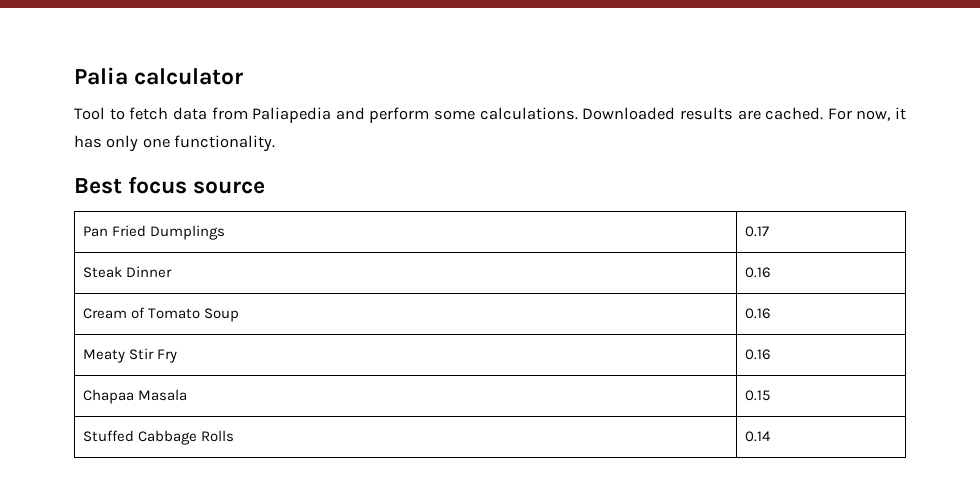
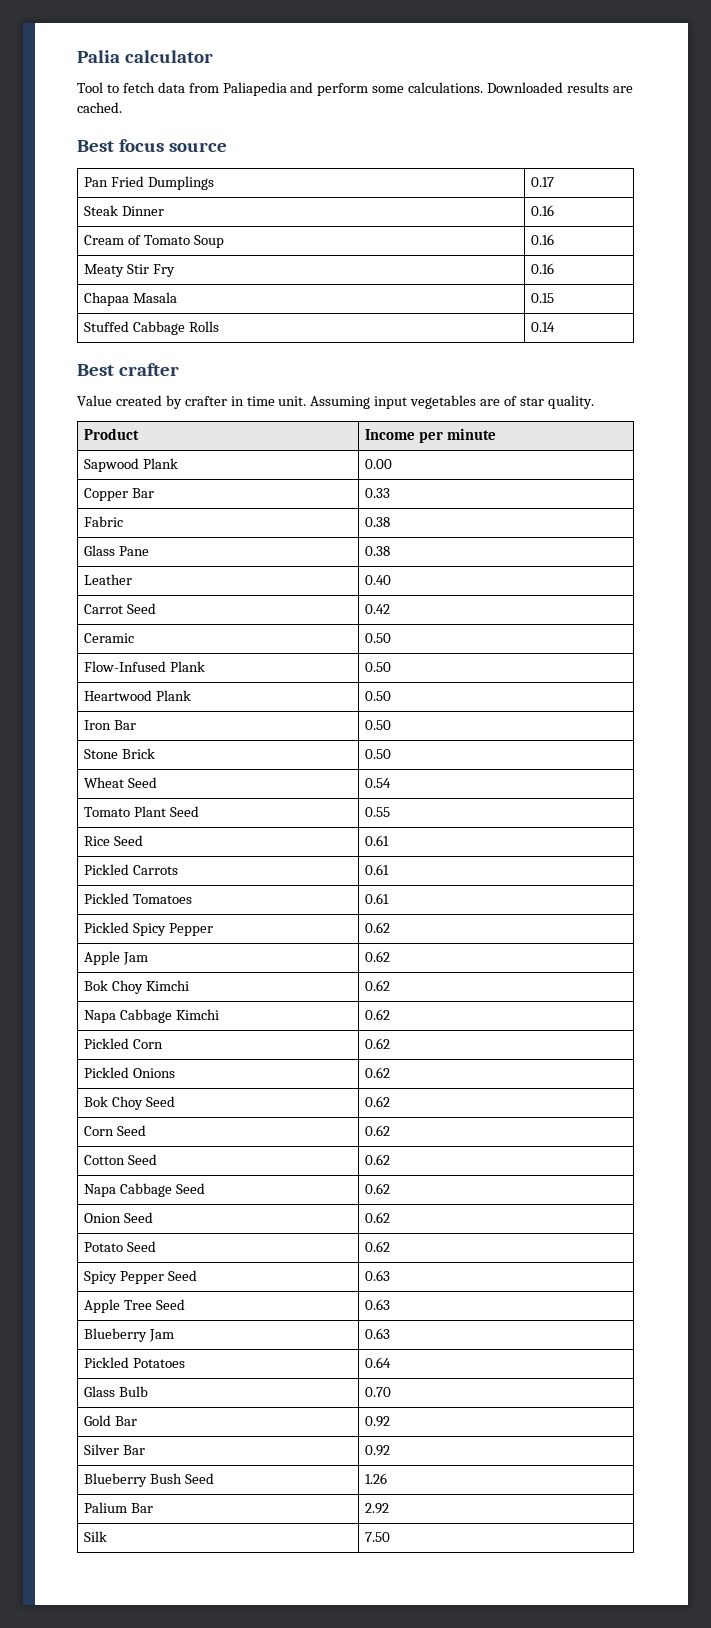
- For now, it has only one functionality.
+ Best crafter
+ Value created by crafter in time unit. Assuming input vegetables are of star quality.
+ Product | Income per minute
+ Sapwood Plank | 0.00
+ Copper Bar | 0.33
+ Fabric | 0.38
+ Glass Pane | 0.38
+ Leather | 0.40
+ Carrot Seed | 0.42
+ Ceramic | 0.50
+ Flow-Infused Plank | 0.50
+ Heartwood Plank | 0.50
+ Iron Bar | 0.50
+ Stone Brick | 0.50
+ Wheat Seed | 0.54
+ Tomato Plant Seed | 0.55
+ Rice Seed | 0.61
+ Pickled Carrots | 0.61
+ Pickled Tomatoes | 0.61
+ Pickled Spicy Pepper | 0.62
+ Apple Jam | 0.62
+ Bok Choy Kimchi | 0.62
+ Napa Cabbage Kimchi | 0.62
+ Pickled Corn | 0.62
+ Pickled Onions | 0.62
+ Bok Choy Seed | 0.62
+ Corn Seed | 0.62
+ Cotton Seed | 0.62
+ Napa Cabbage Seed | 0.62
+ Onion Seed | 0.62
+ Potato Seed | 0.62
+ Spicy Pepper Seed | 0.63
+ Apple Tree Seed | 0.63
+ Blueberry Jam | 0.63
+ Pickled Potatoes | 0.64
+ Glass Bulb | 0.70
+ Gold Bar | 0.92
+ Silver Bar | 0.92
+ Blueberry Bush Seed | 1.26
+ Palium Bar | 2.92
+ Silk | 7.50

